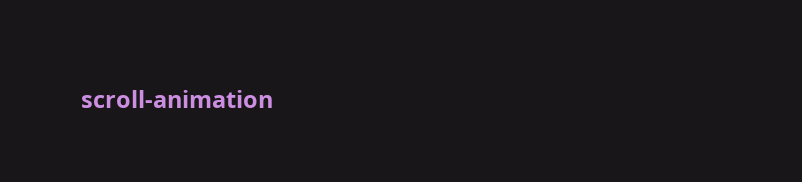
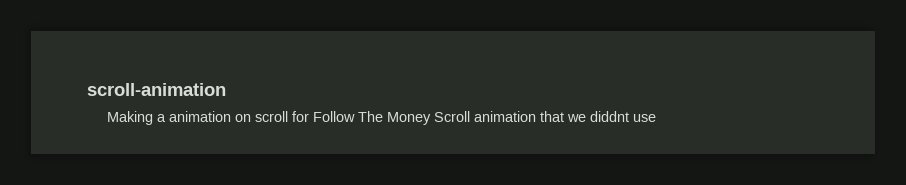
+ Making a animation on scroll for Follow The Money Scroll animation that we diddnt use

